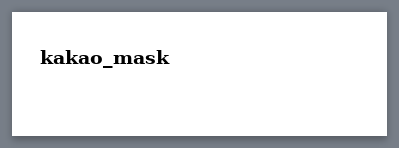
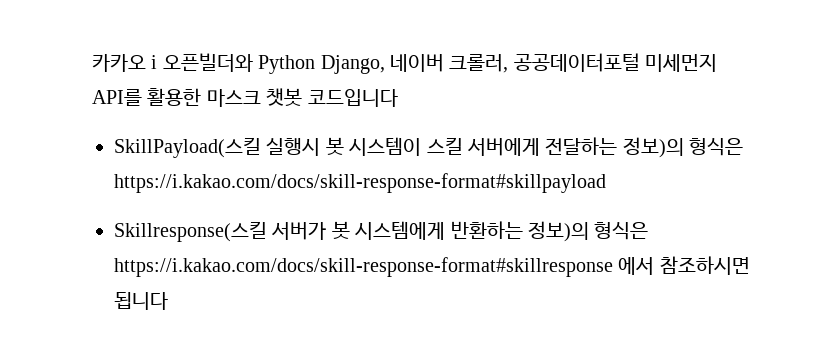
- kakao_mask
+ 카카오 i 오픈빌더와 Python Django, 네이버 크롤러, 공공데이터포털 미세먼지 API를 활용한 마스크 챗봇 코드입니다
+ SkillPayload(스킬 실행시 봇 시스템이 스킬 서버에게 전달하는 정보)의 형식은 https://i.kakao.com/docs/skill-response-format#skillpayload
+ Skillresponse(스킬 서버가 봇 시스템에게 반환하는 정보)의 형식은 https://i.kakao.com/docs/skill-response-format#skillresponse 에서 참조하시면 됩니다

